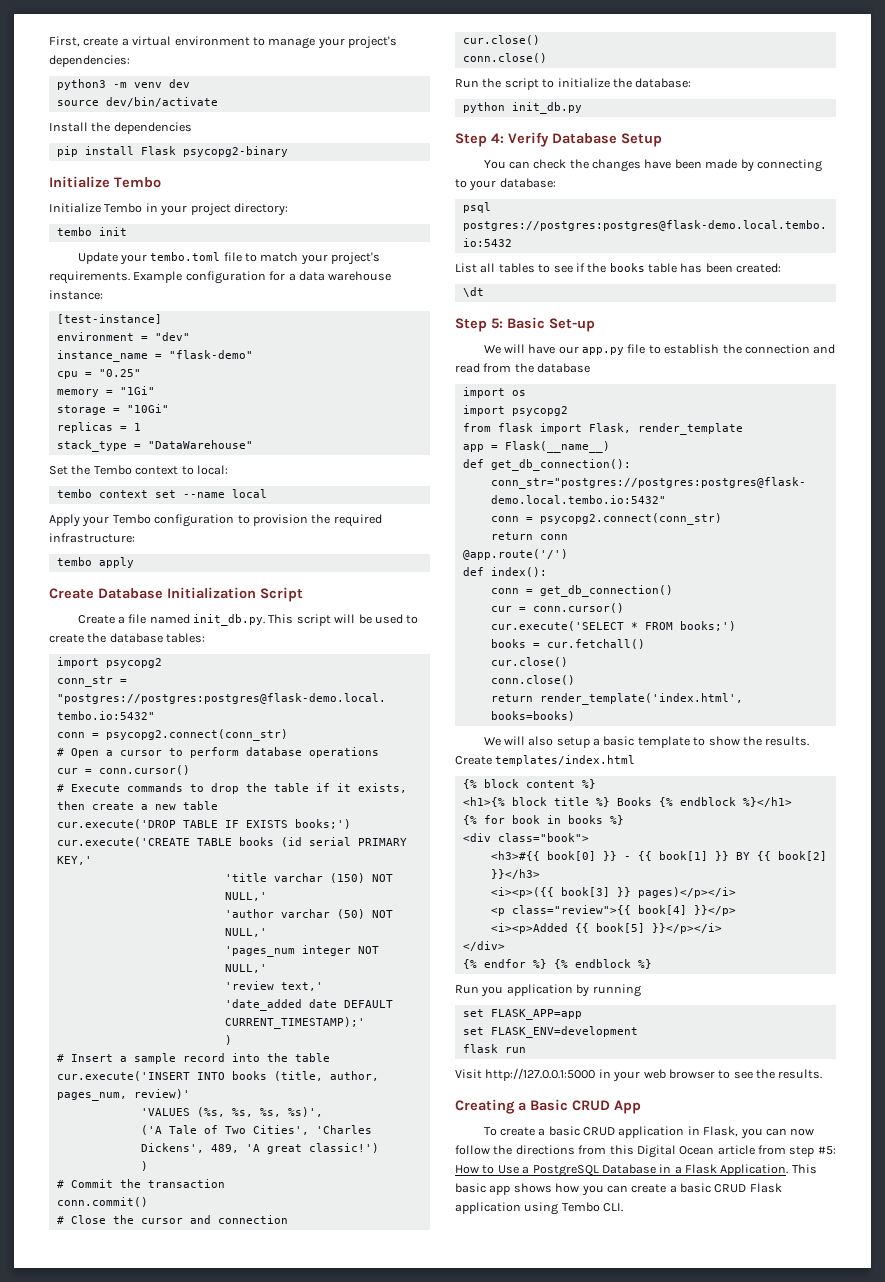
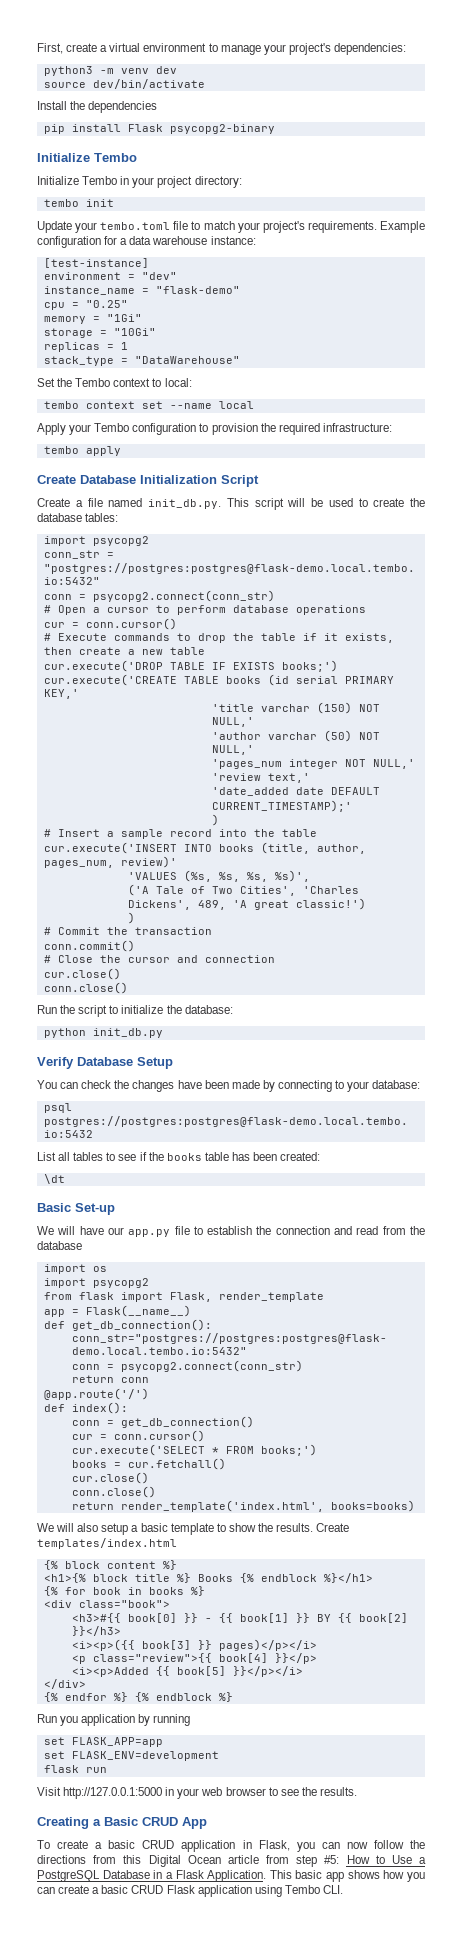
- Step 4: Verify Database Setup
+ Verify Database Setup
- Step 5: Basic Set-up
+ Basic Set-up

